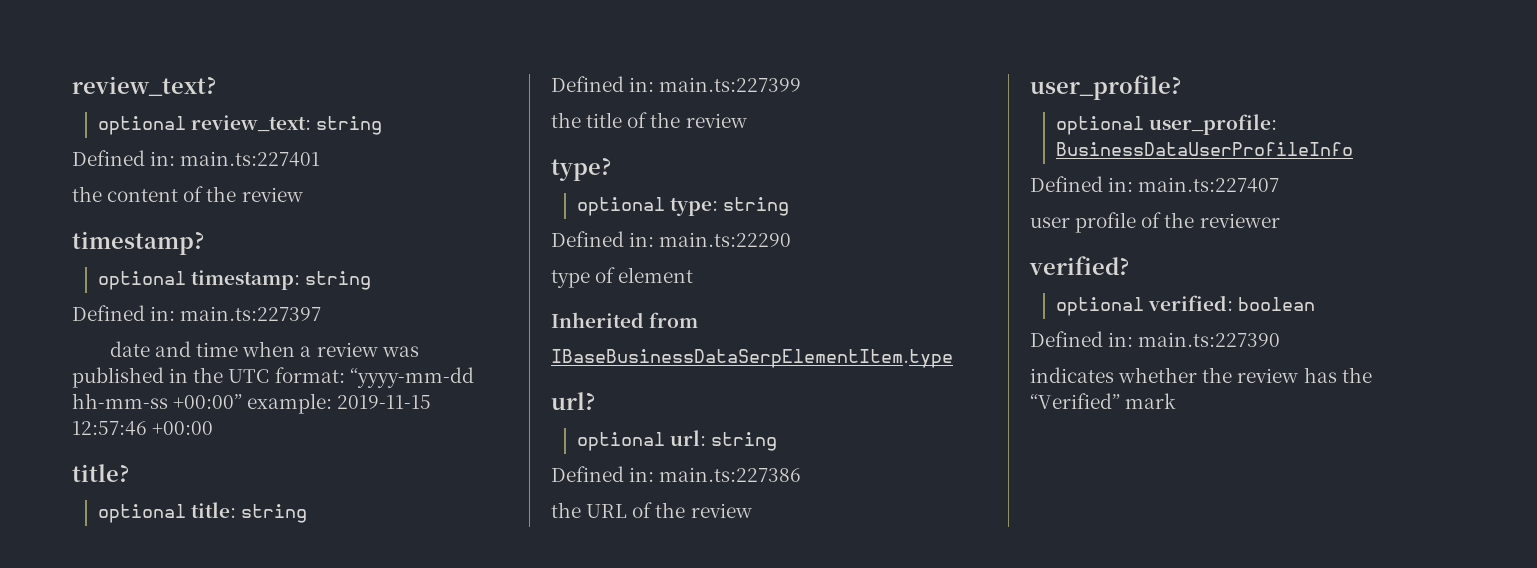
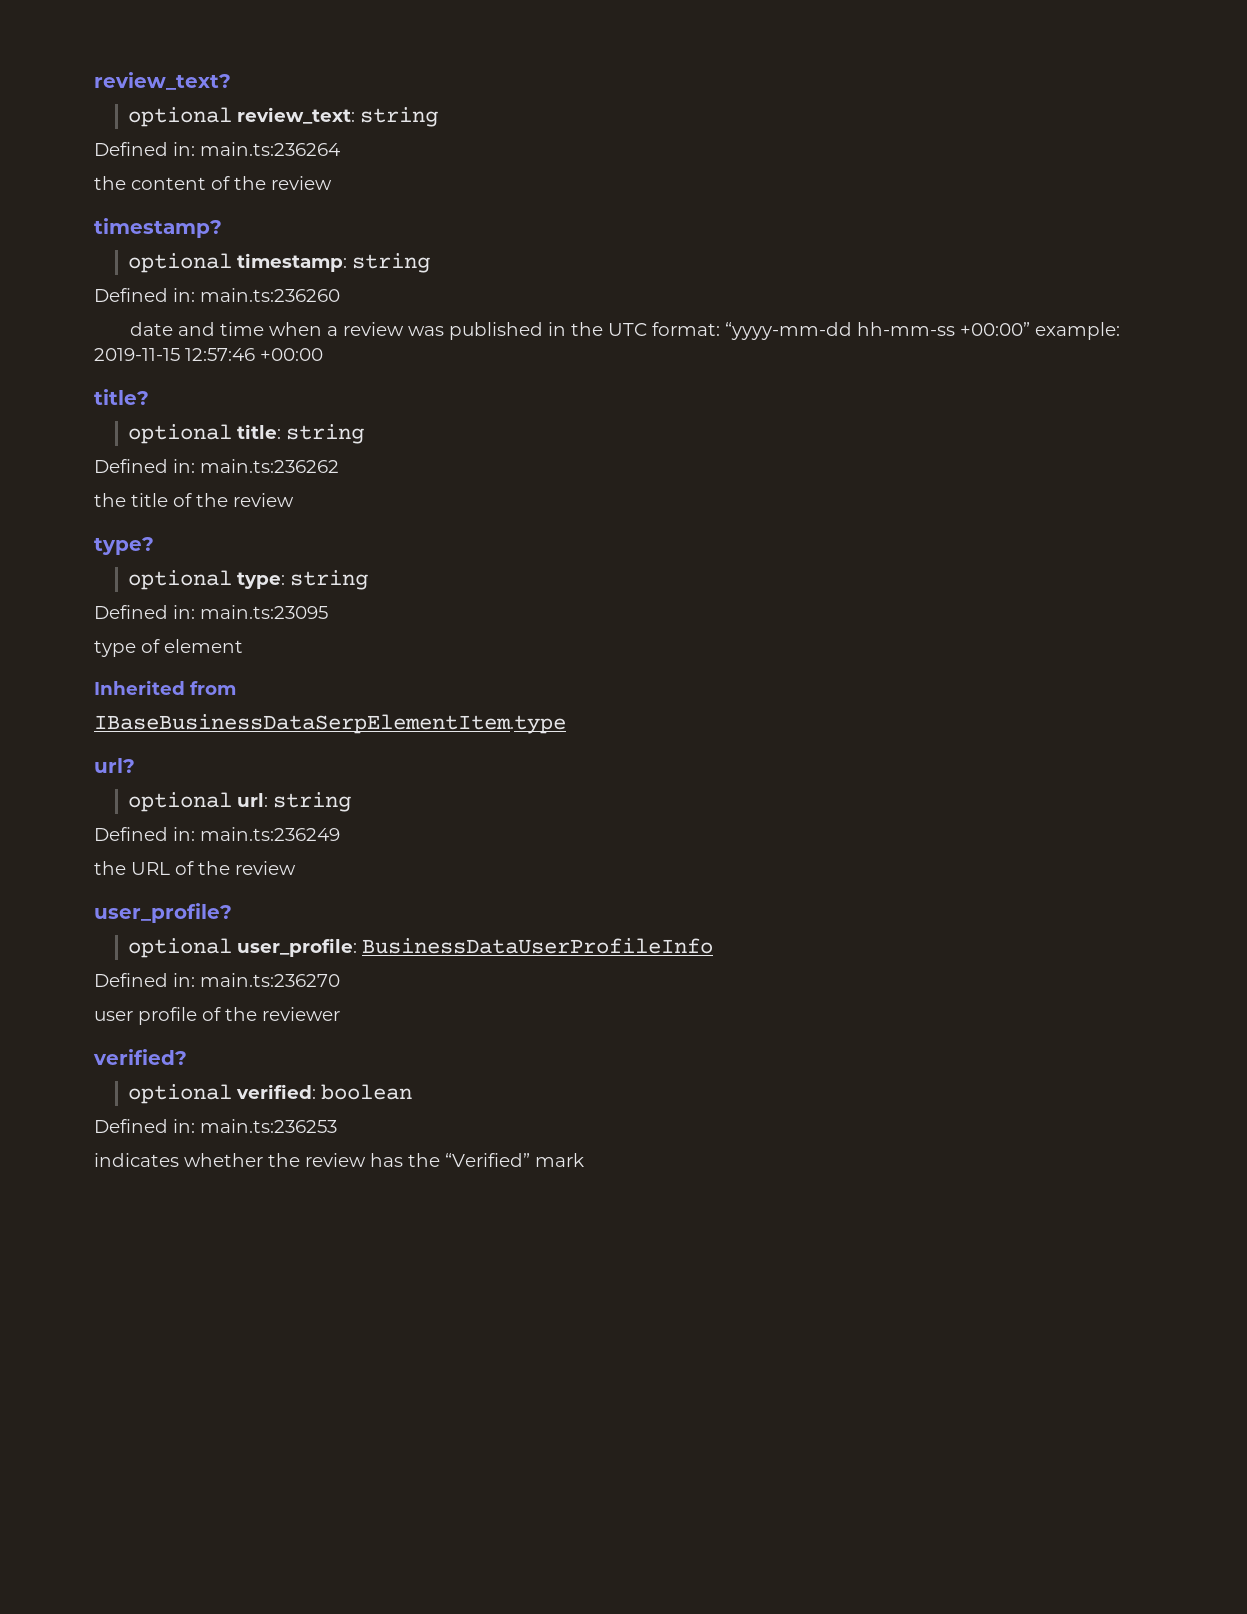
- Defined in: main.ts:227401
+ Defined in: main.ts:236264
- Defined in: main.ts:227397
+ Defined in: main.ts:236260
- Defined in: main.ts:227399
+ Defined in: main.ts:236262
- Defined in: main.ts:22290
+ Defined in: main.ts:23095
- Defined in: main.ts:227386
+ Defined in: main.ts:236249
- Defined in: main.ts:227407
+ Defined in: main.ts:236270
- Defined in: main.ts:227390
+ Defined in: main.ts:236253

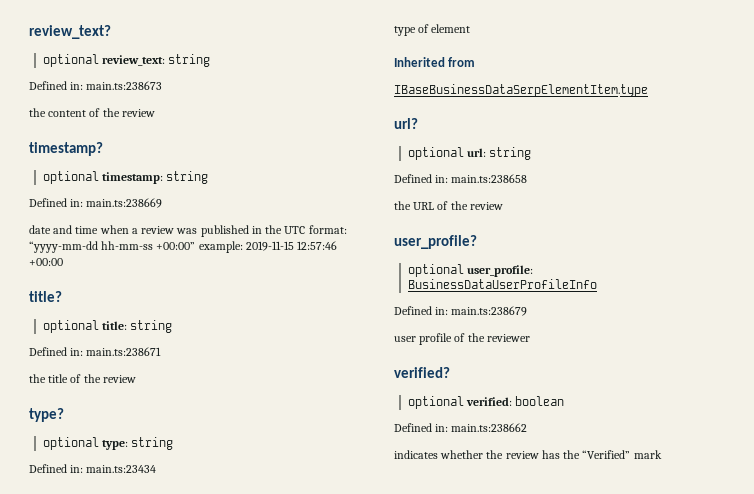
- Defined in: main.ts:236264
+ Defined in: main.ts:238673
- Defined in: main.ts:236260
+ Defined in: main.ts:238669
- Defined in: main.ts:236262
+ Defined in: main.ts:238671
- Defined in: main.ts:23095
+ Defined in: main.ts:23434
- Defined in: main.ts:236249
+ Defined in: main.ts:238658
- Defined in: main.ts:236270
+ Defined in: main.ts:238679
- Defined in: main.ts:236253
+ Defined in: main.ts:238662

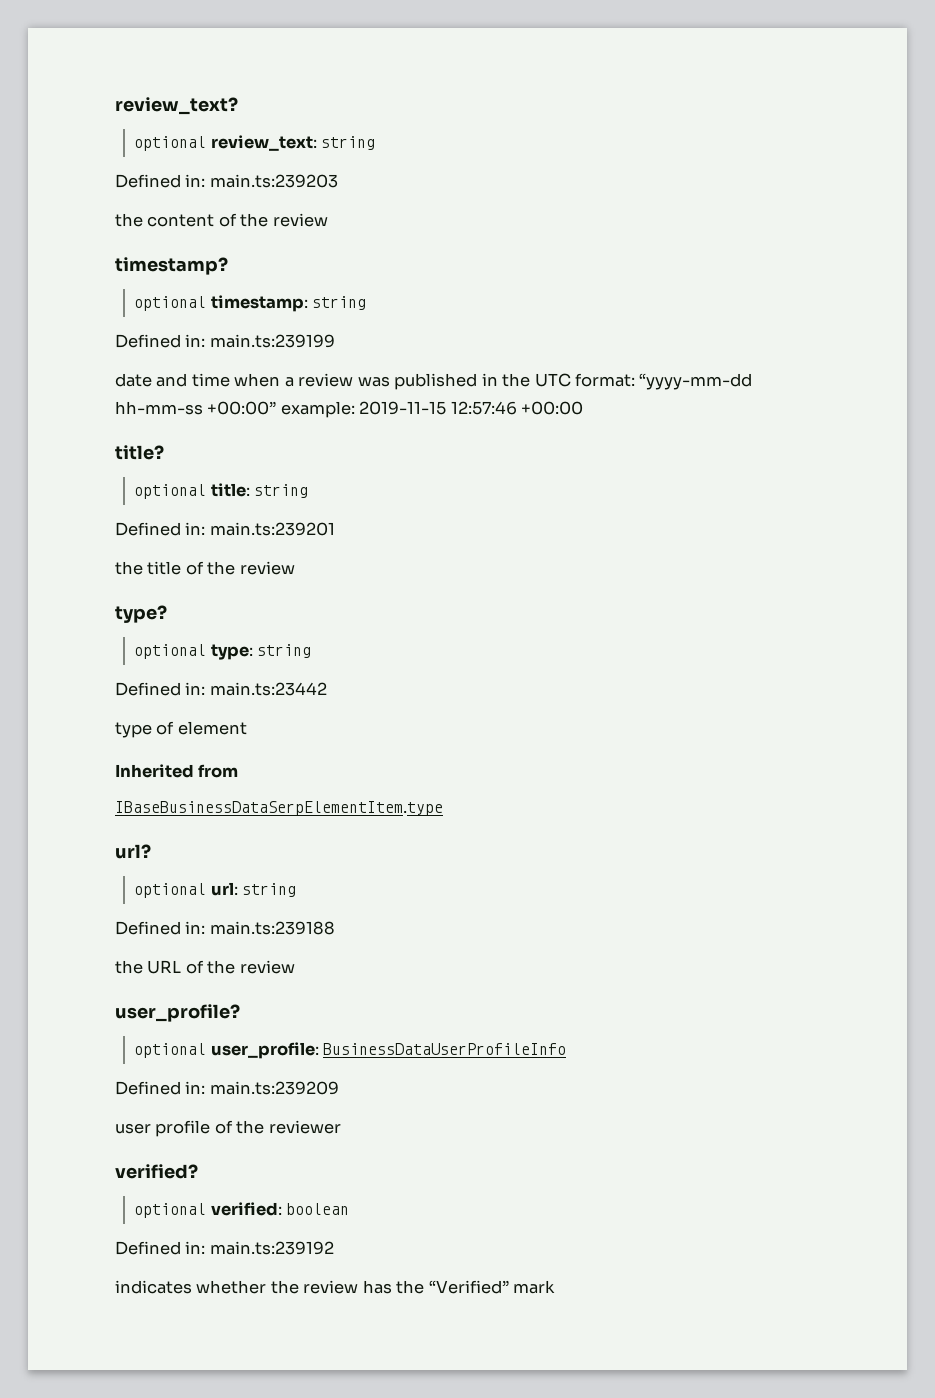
- Defined in: main.ts:238673
+ Defined in: main.ts:239203
- Defined in: main.ts:238669
+ Defined in: main.ts:239199
- Defined in: main.ts:238671
+ Defined in: main.ts:239201
- Defined in: main.ts:23434
+ Defined in: main.ts:23442
- Defined in: main.ts:238658
+ Defined in: main.ts:239188
- Defined in: main.ts:238679
+ Defined in: main.ts:239209
- Defined in: main.ts:238662
+ Defined in: main.ts:239192

